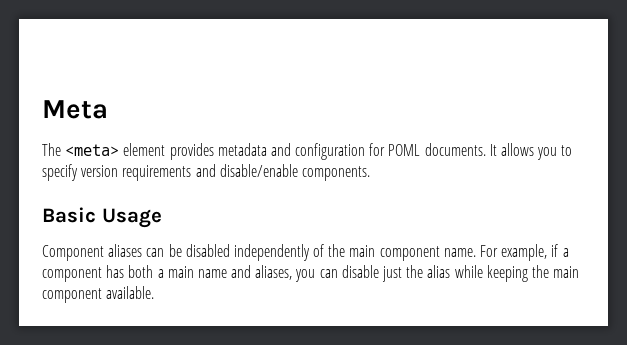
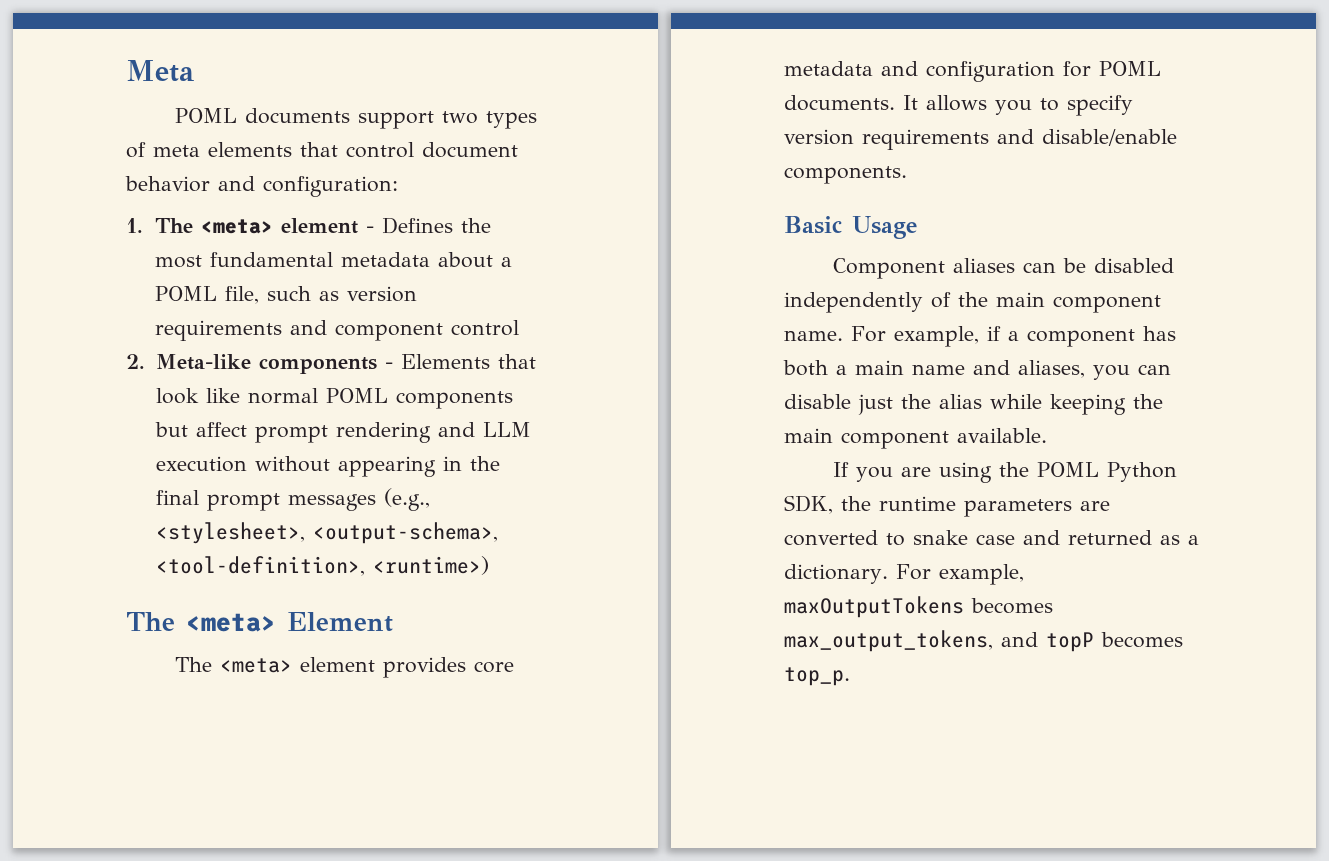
+ POML documents support two types of meta elements that control document behavior and configuration:
+ 1. The <meta> element - Defines the most fundamental metadata about a POML file, such as version requirements and component control
+ 2. Meta-like components - Elements that look like normal POML components but affect prompt rendering and LLM execution without appearing in the final prompt messages (e.g., <stylesheet>, <output-schema>, <tool-definition>, <runtime>)
+ The <meta> Element
- The <meta> element provides metadata and configuration for POML documents.
+ The <meta> element provides core metadata and configuration for POML documents.
+ If you are using the POML Python SDK, the runtime parameters are converted to snake case and returned as a dictionary. For example, maxOutputTokens becomes max_output_tokens, and topP becomes top_p.

